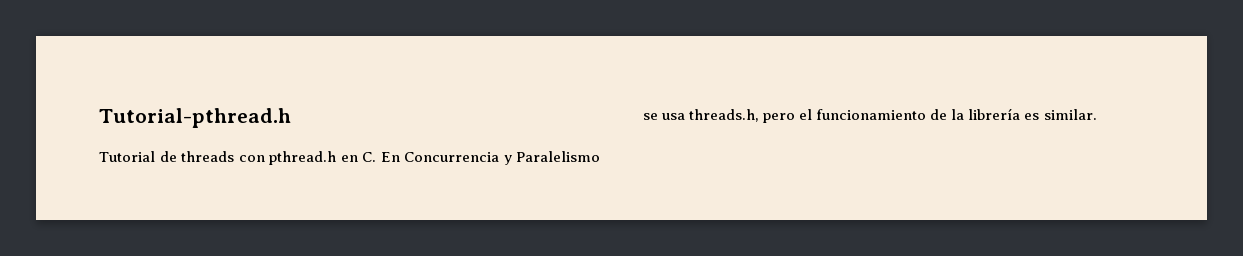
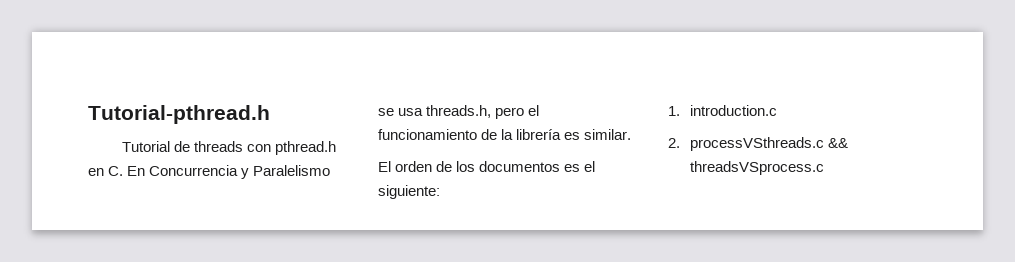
+ El orden de los documentos es el siguiente:
+ 1. introduction.c
+ 2. processVSthreads.c && threadsVSprocess.c

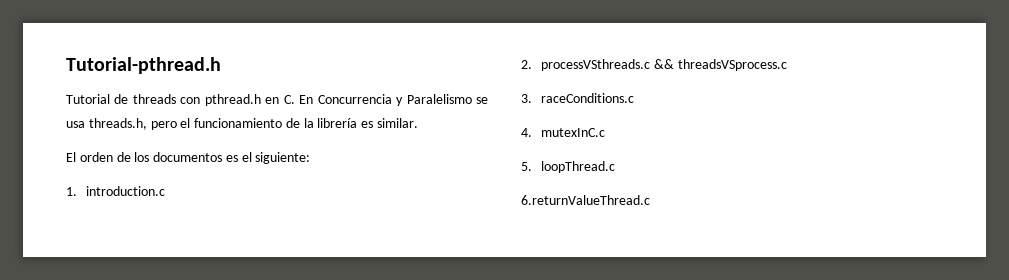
+ 3. raceConditions.c
+ 4. mutexInC.c
+ 5. loopThread.c
+ 6.returnValueThread.c

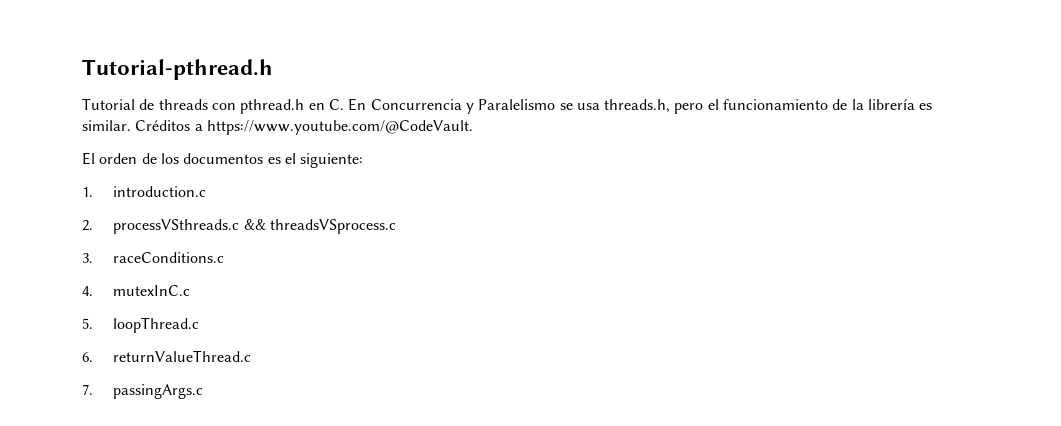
+ Créditos a https://www.youtube.com/@CodeVault.
- 6.returnValueThread.c
+ 6. returnValueThread.c
+ 7. passingArgs.c

